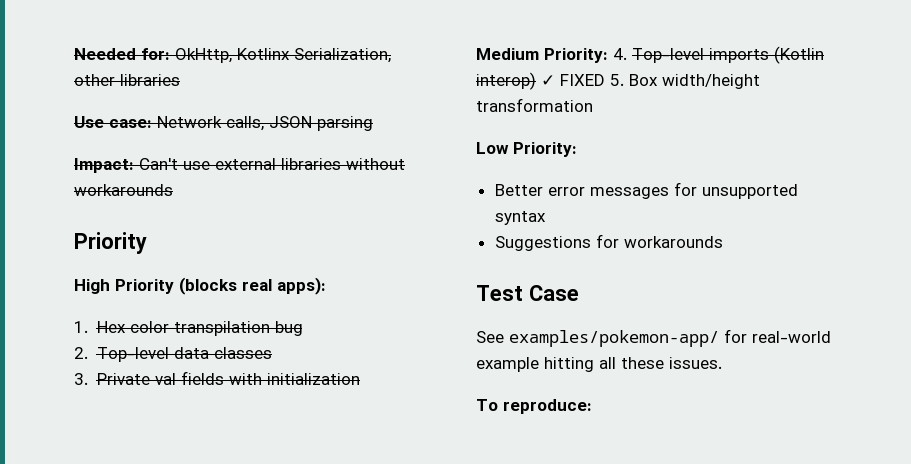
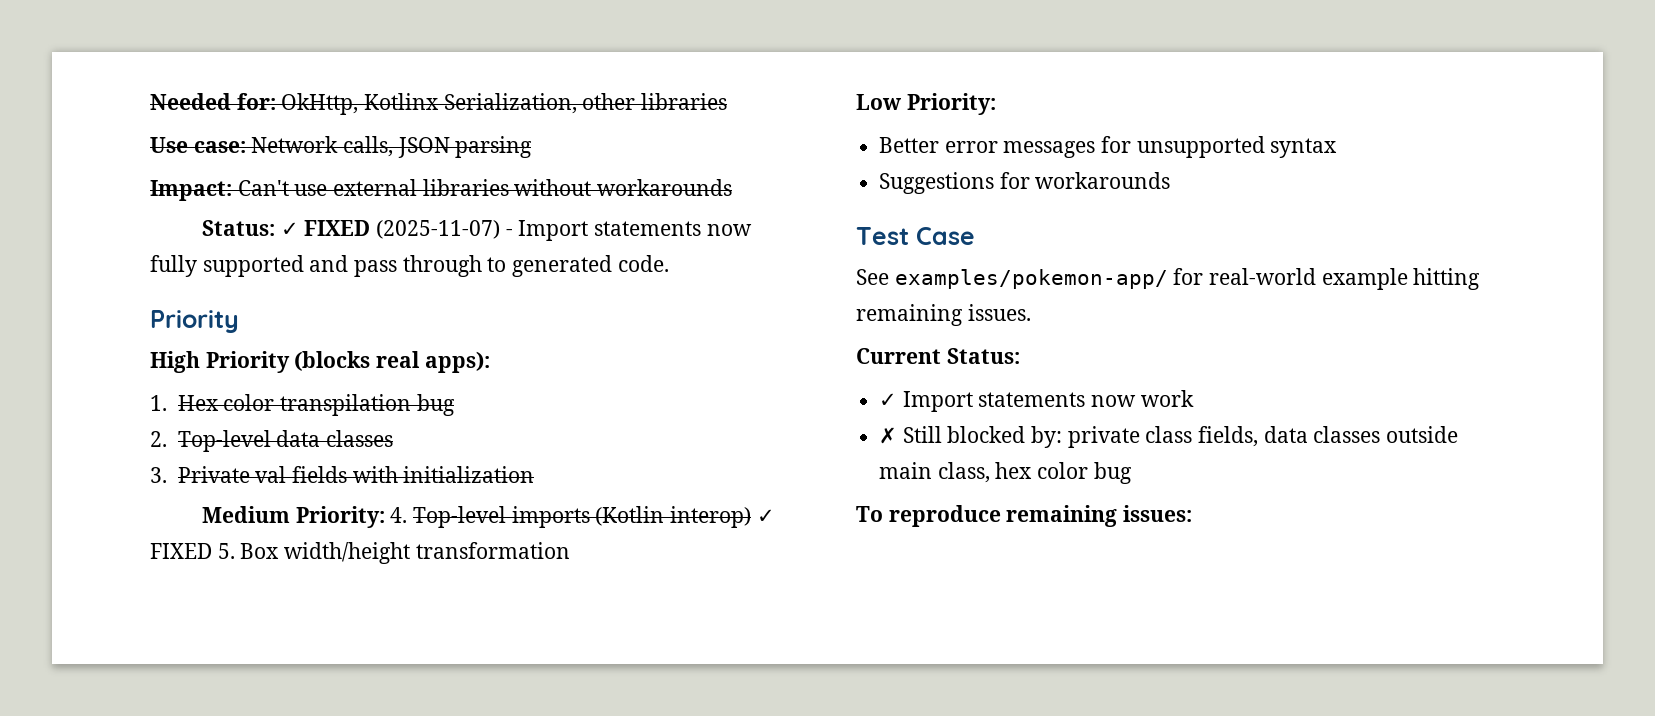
+ Status: ✓ FIXED (2025-11-07) - Import statements now fully supported and pass through to generated code.
- See examples/pokemon-app/ for real-world example hitting all these issues.
+ See examples/pokemon-app/ for real-world example hitting remaining issues.
- To reproduce:
+ Current Status:
+ ✓ Import statements now work
+ ✗ Still blocked by: private class fields, data classes outside main class, hex color bug
+ To reproduce remaining issues:

